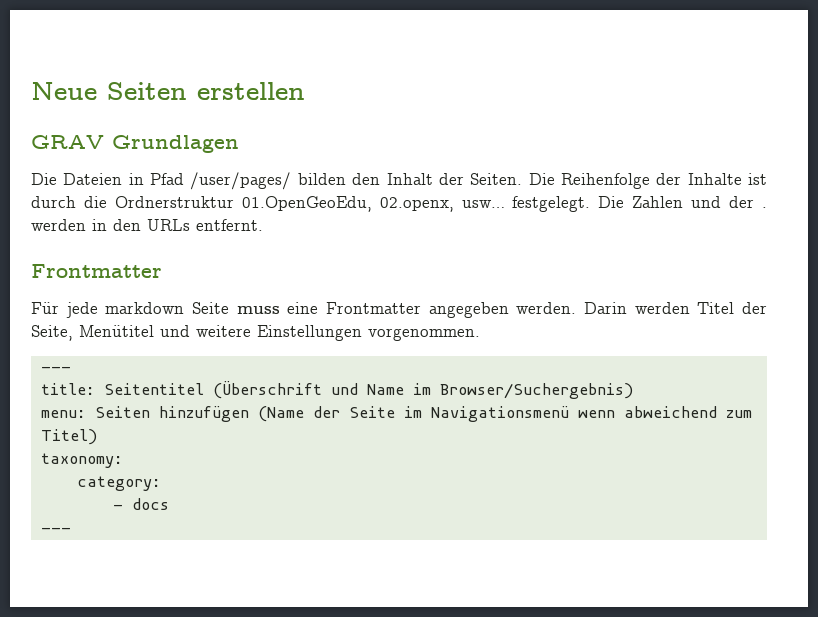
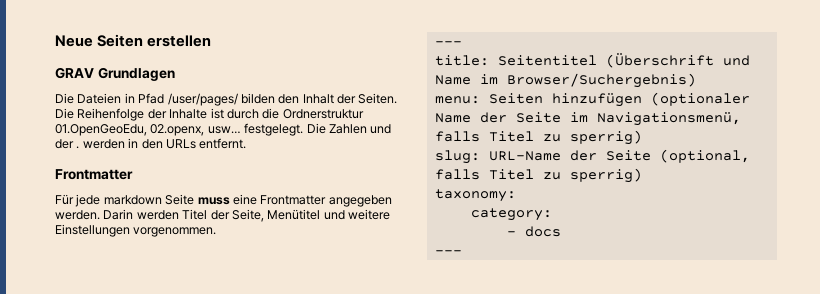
- menu: Seiten hinzufügen (Name der Seite im Navigationsmenü wenn abweichend zum Titel)
+ menu: Seiten hinzufügen (optionaler Name der Seite im Navigationsmenü, falls Titel zu sperrig)
+ slug: URL-Name der Seite (optional, falls Titel zu sperrig)

